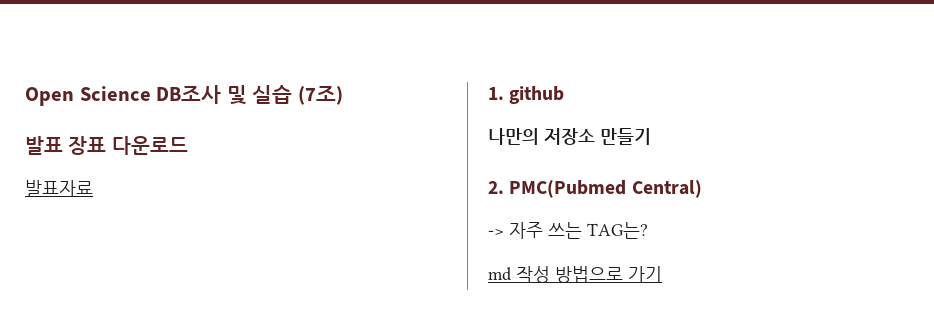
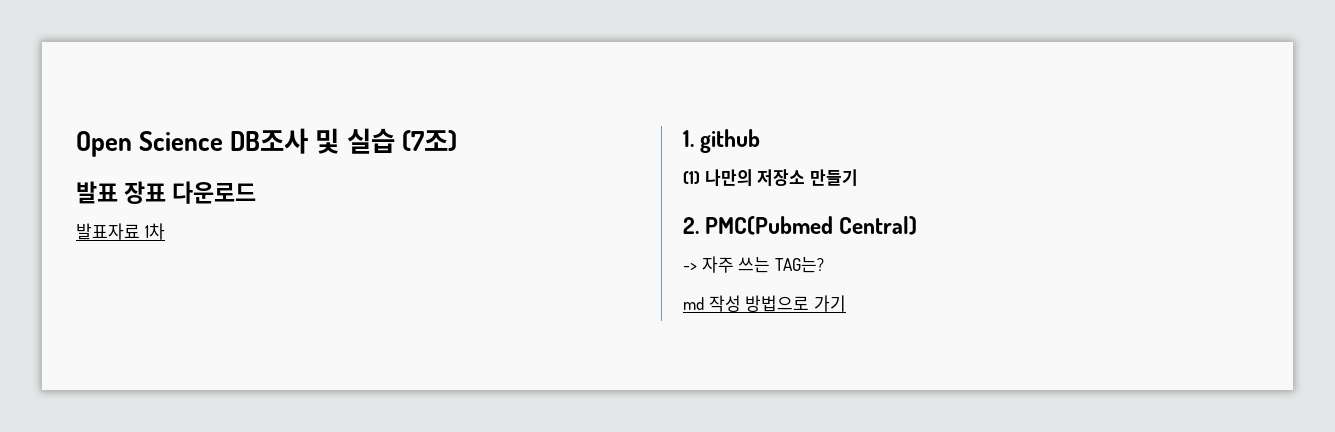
- 발표자료
+ 발표자료 1차
- 나만의 저장소 만들기
+ (1) 나만의 저장소 만들기

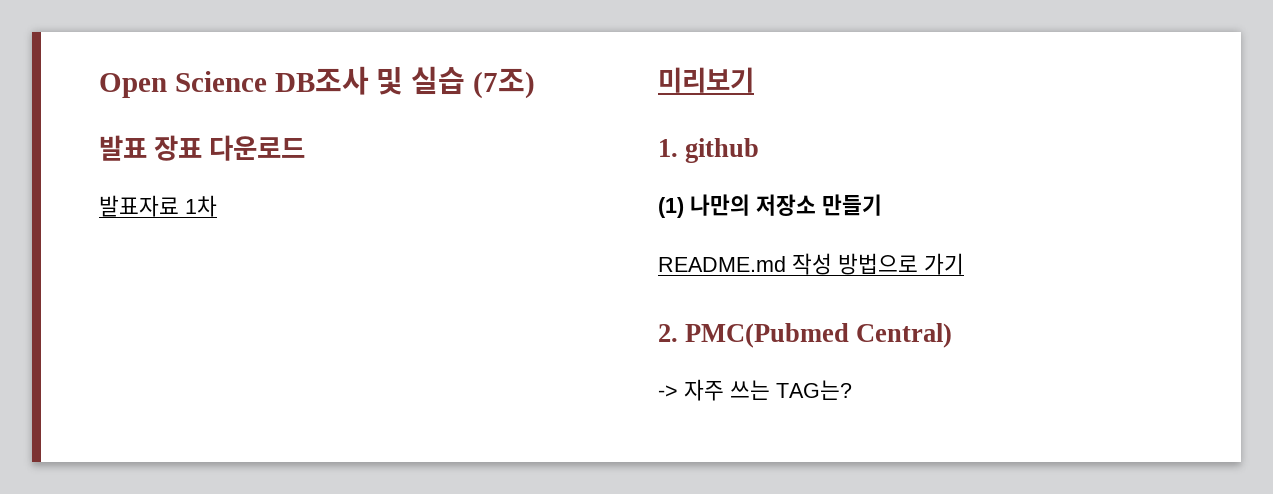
+ 미리보기
+ README.md 작성 방법으로 가기
- md 작성 방법으로 가기

